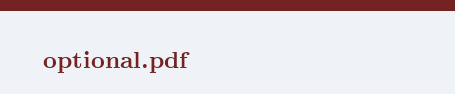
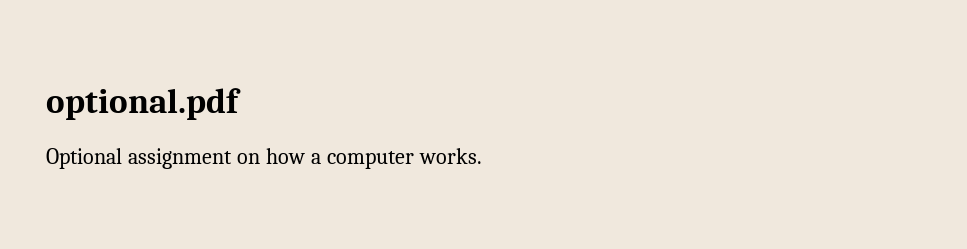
+ Optional assignment on how a computer works.

